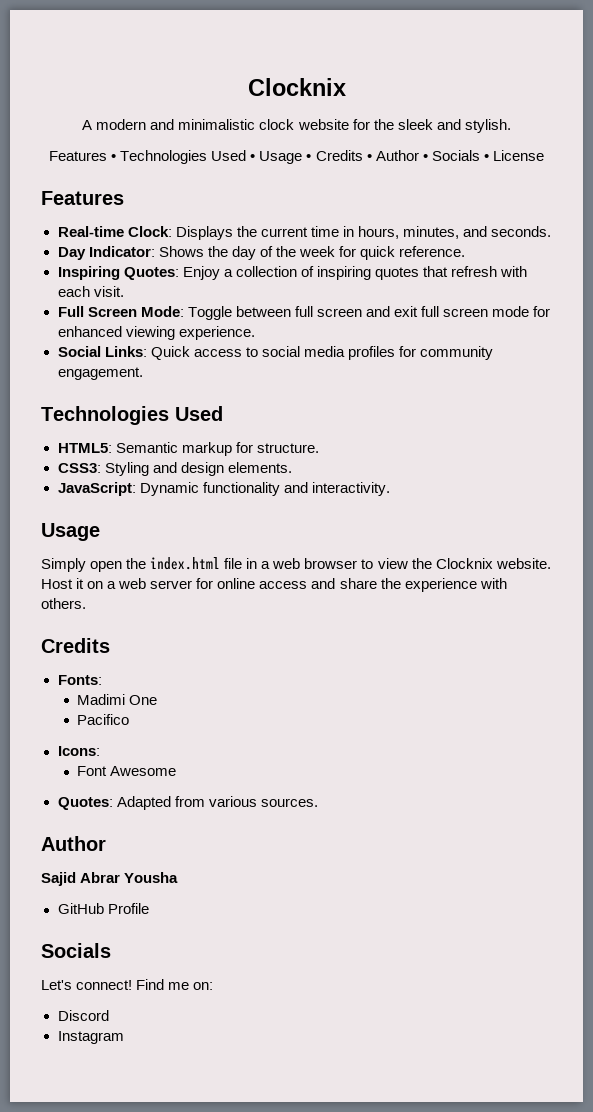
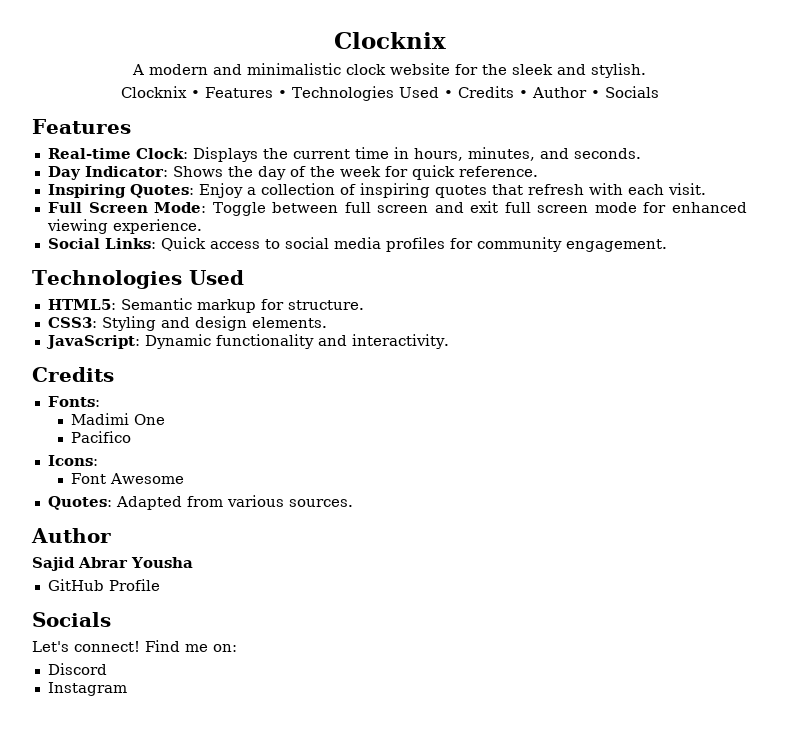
- Features • Technologies Used • Usage • Credits • Author • Socials • License
+ Clocknix • Features • Technologies Used • Credits • Author • Socials
  JavaScript: Dynamic functionality and interactivity.
- Usage
- Simply open the index.html file in a web browser to view the Clocknix website. Host it on a web server for online access and share the experience with others.

